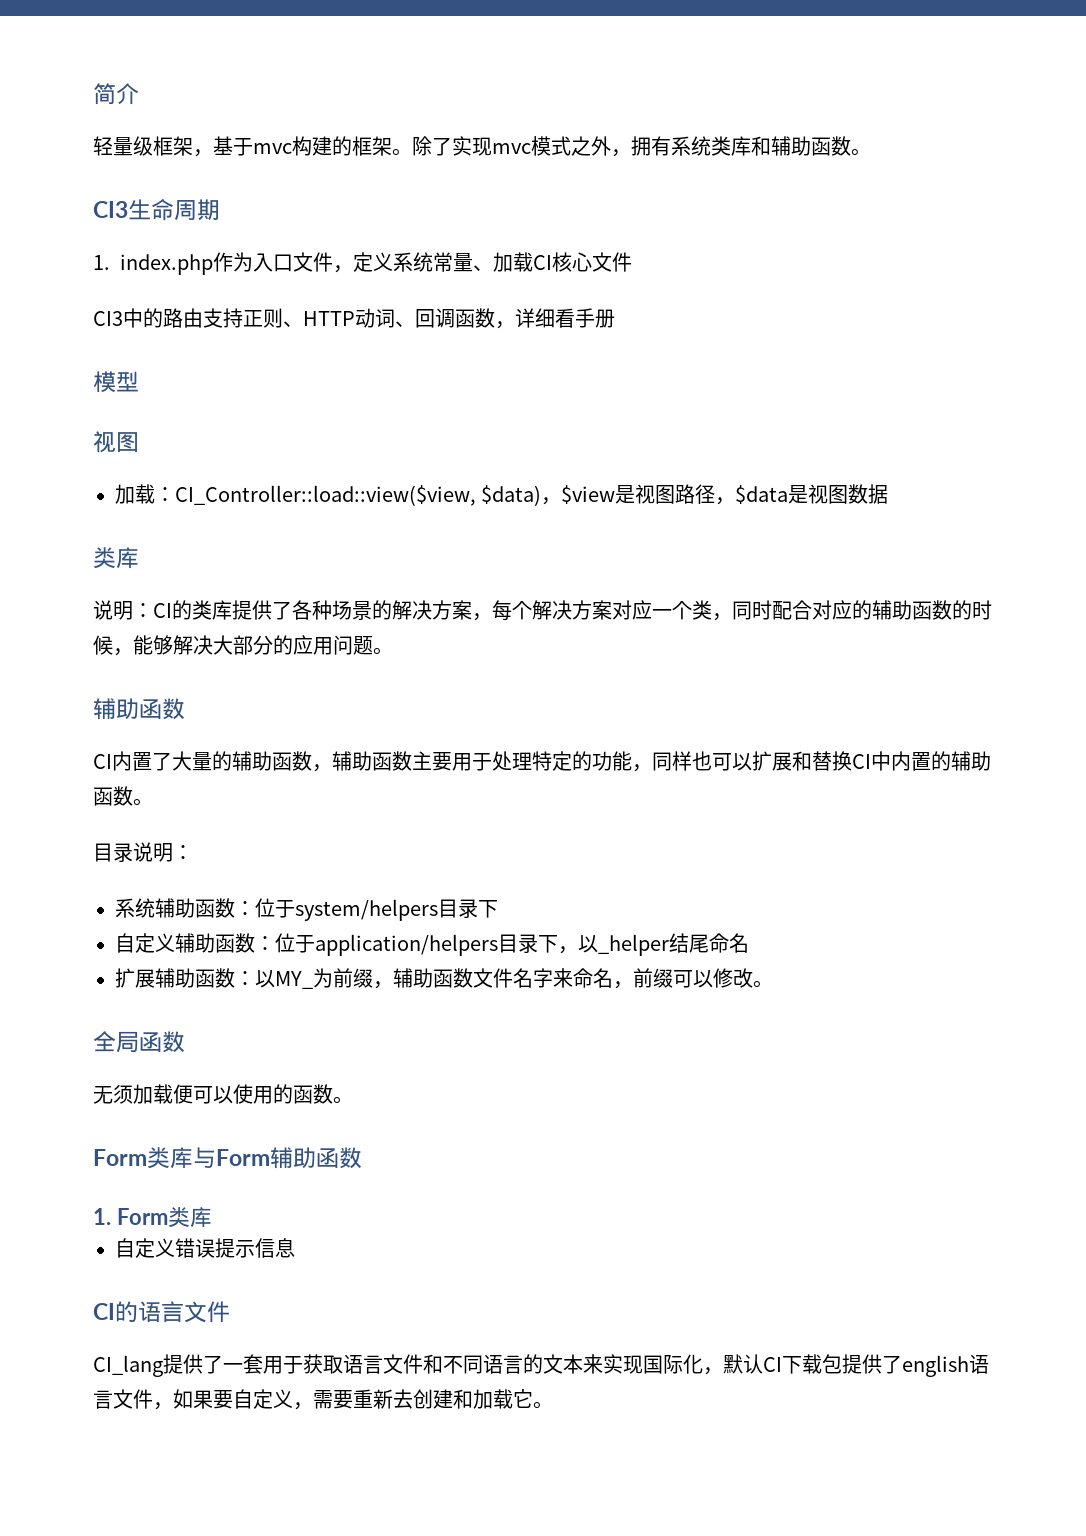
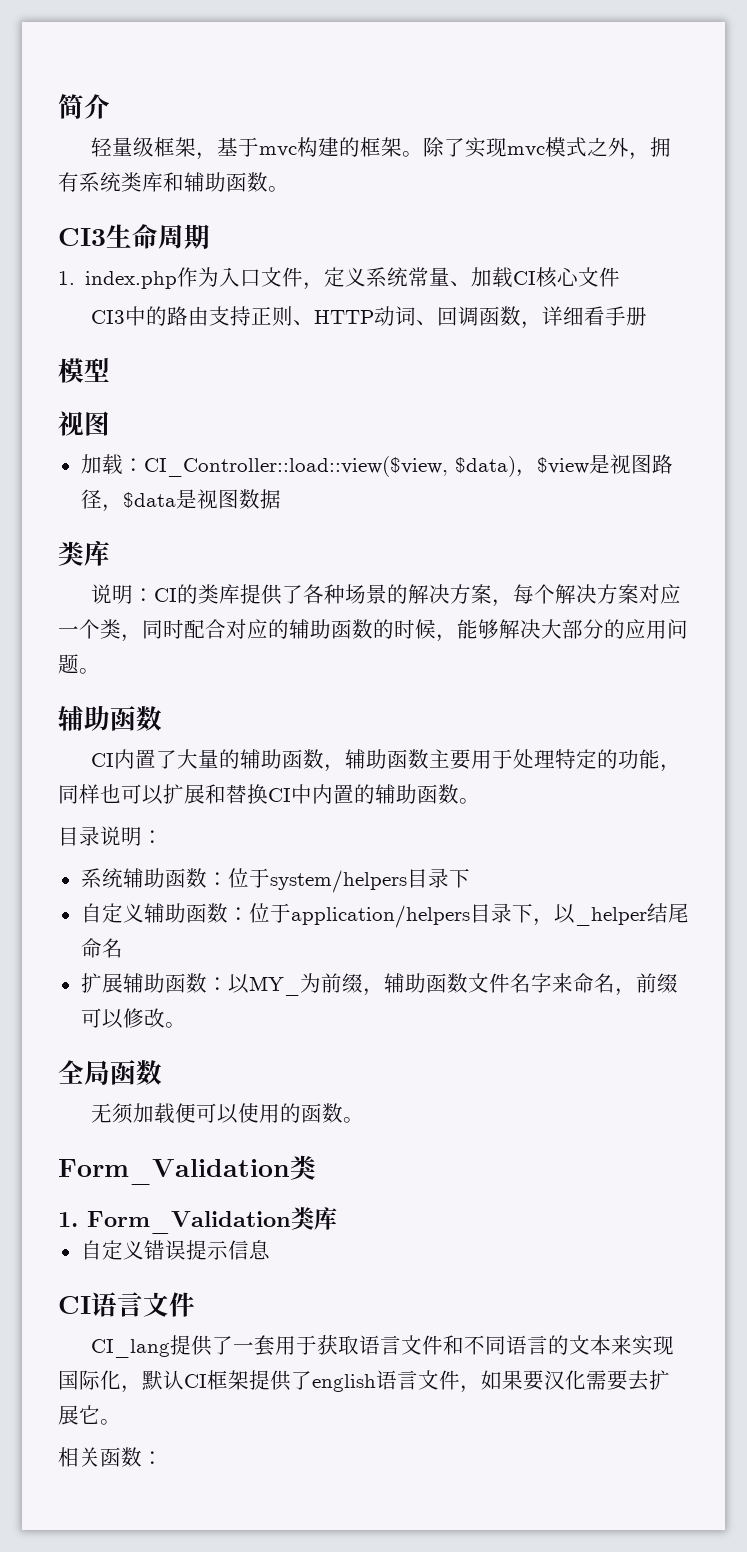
  无须加载便可以使用的函数。
- Form类库与Form辅助函数
- 1. Form类库
+ Form_Validation类
+ 1. Form_Validation类库
- CI的语言文件
+ CI语言文件
- CI_lang提供了一套用于获取语言文件和不同语言的文本来实现国际化，默认CI下载包提供了english语言文件，如果要自定义，需要重新去创建和加载它。
+ CI_lang提供了一套用于获取语言文件和不同语言的文本来实现国际化，默认CI框架提供了english语言文件，如果要汉化需要去扩展它。
+ 相关函数：

